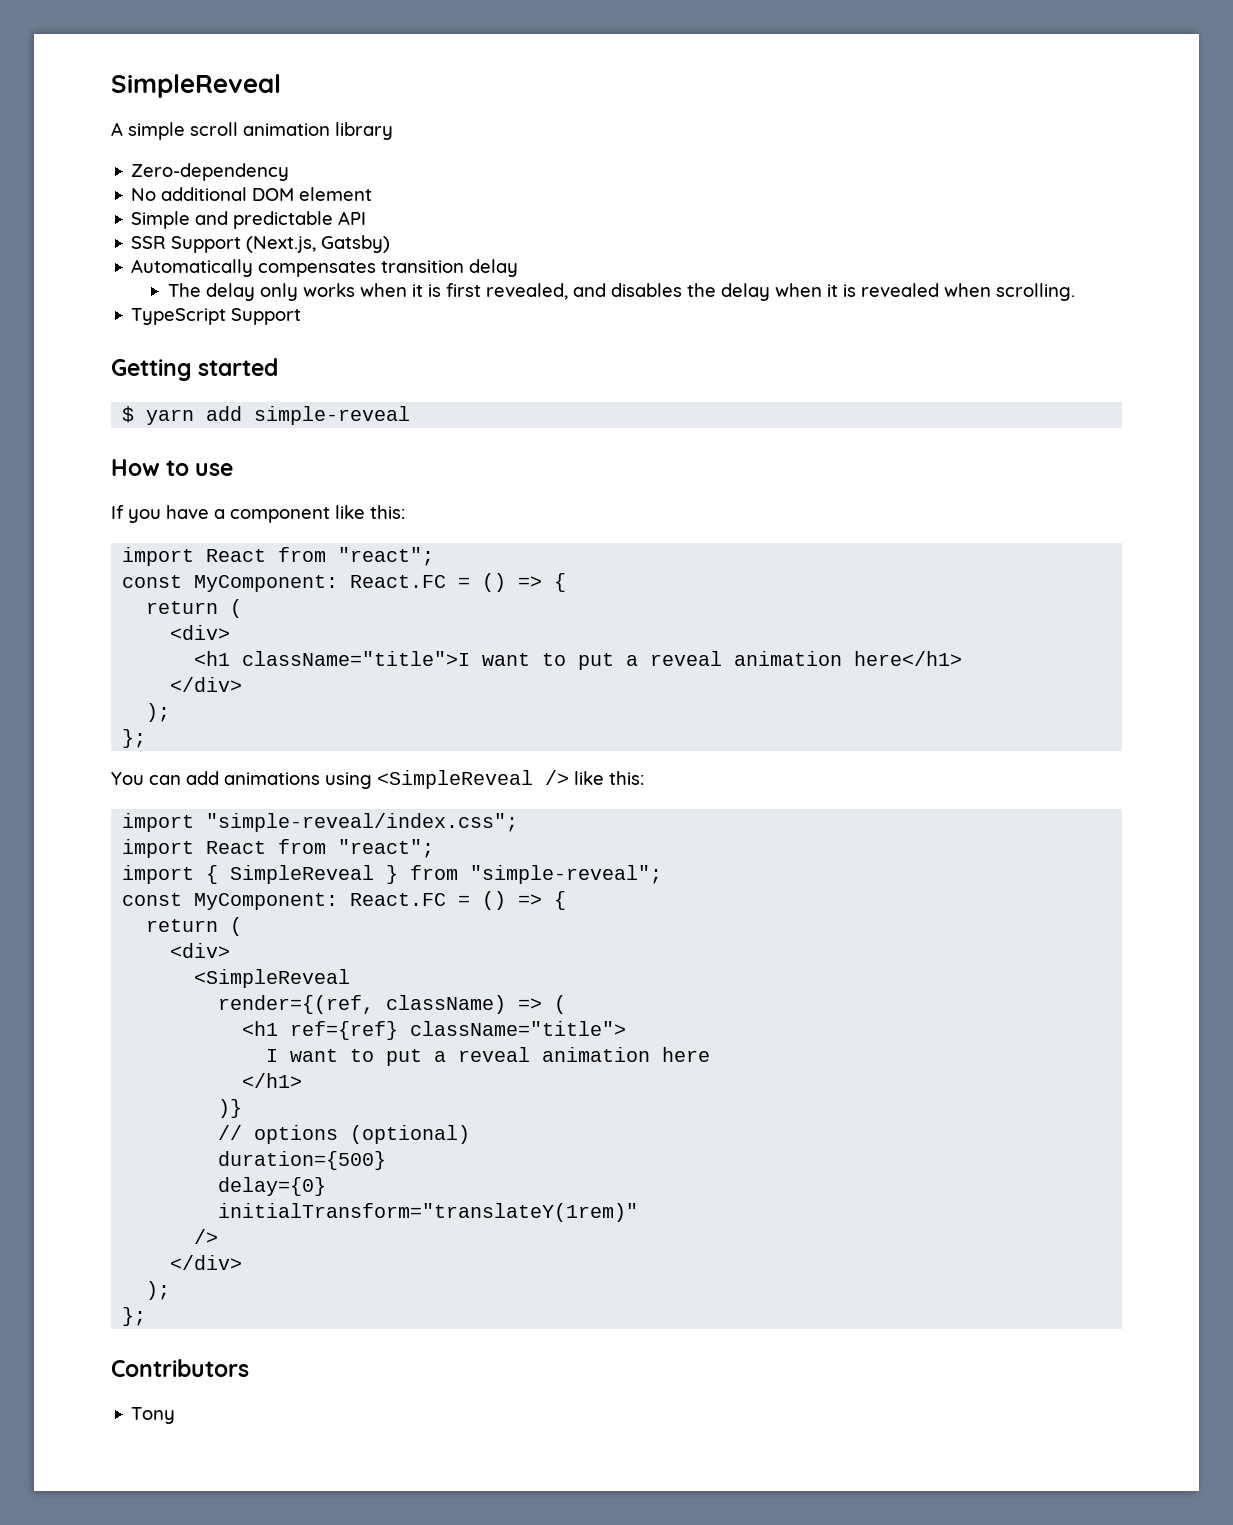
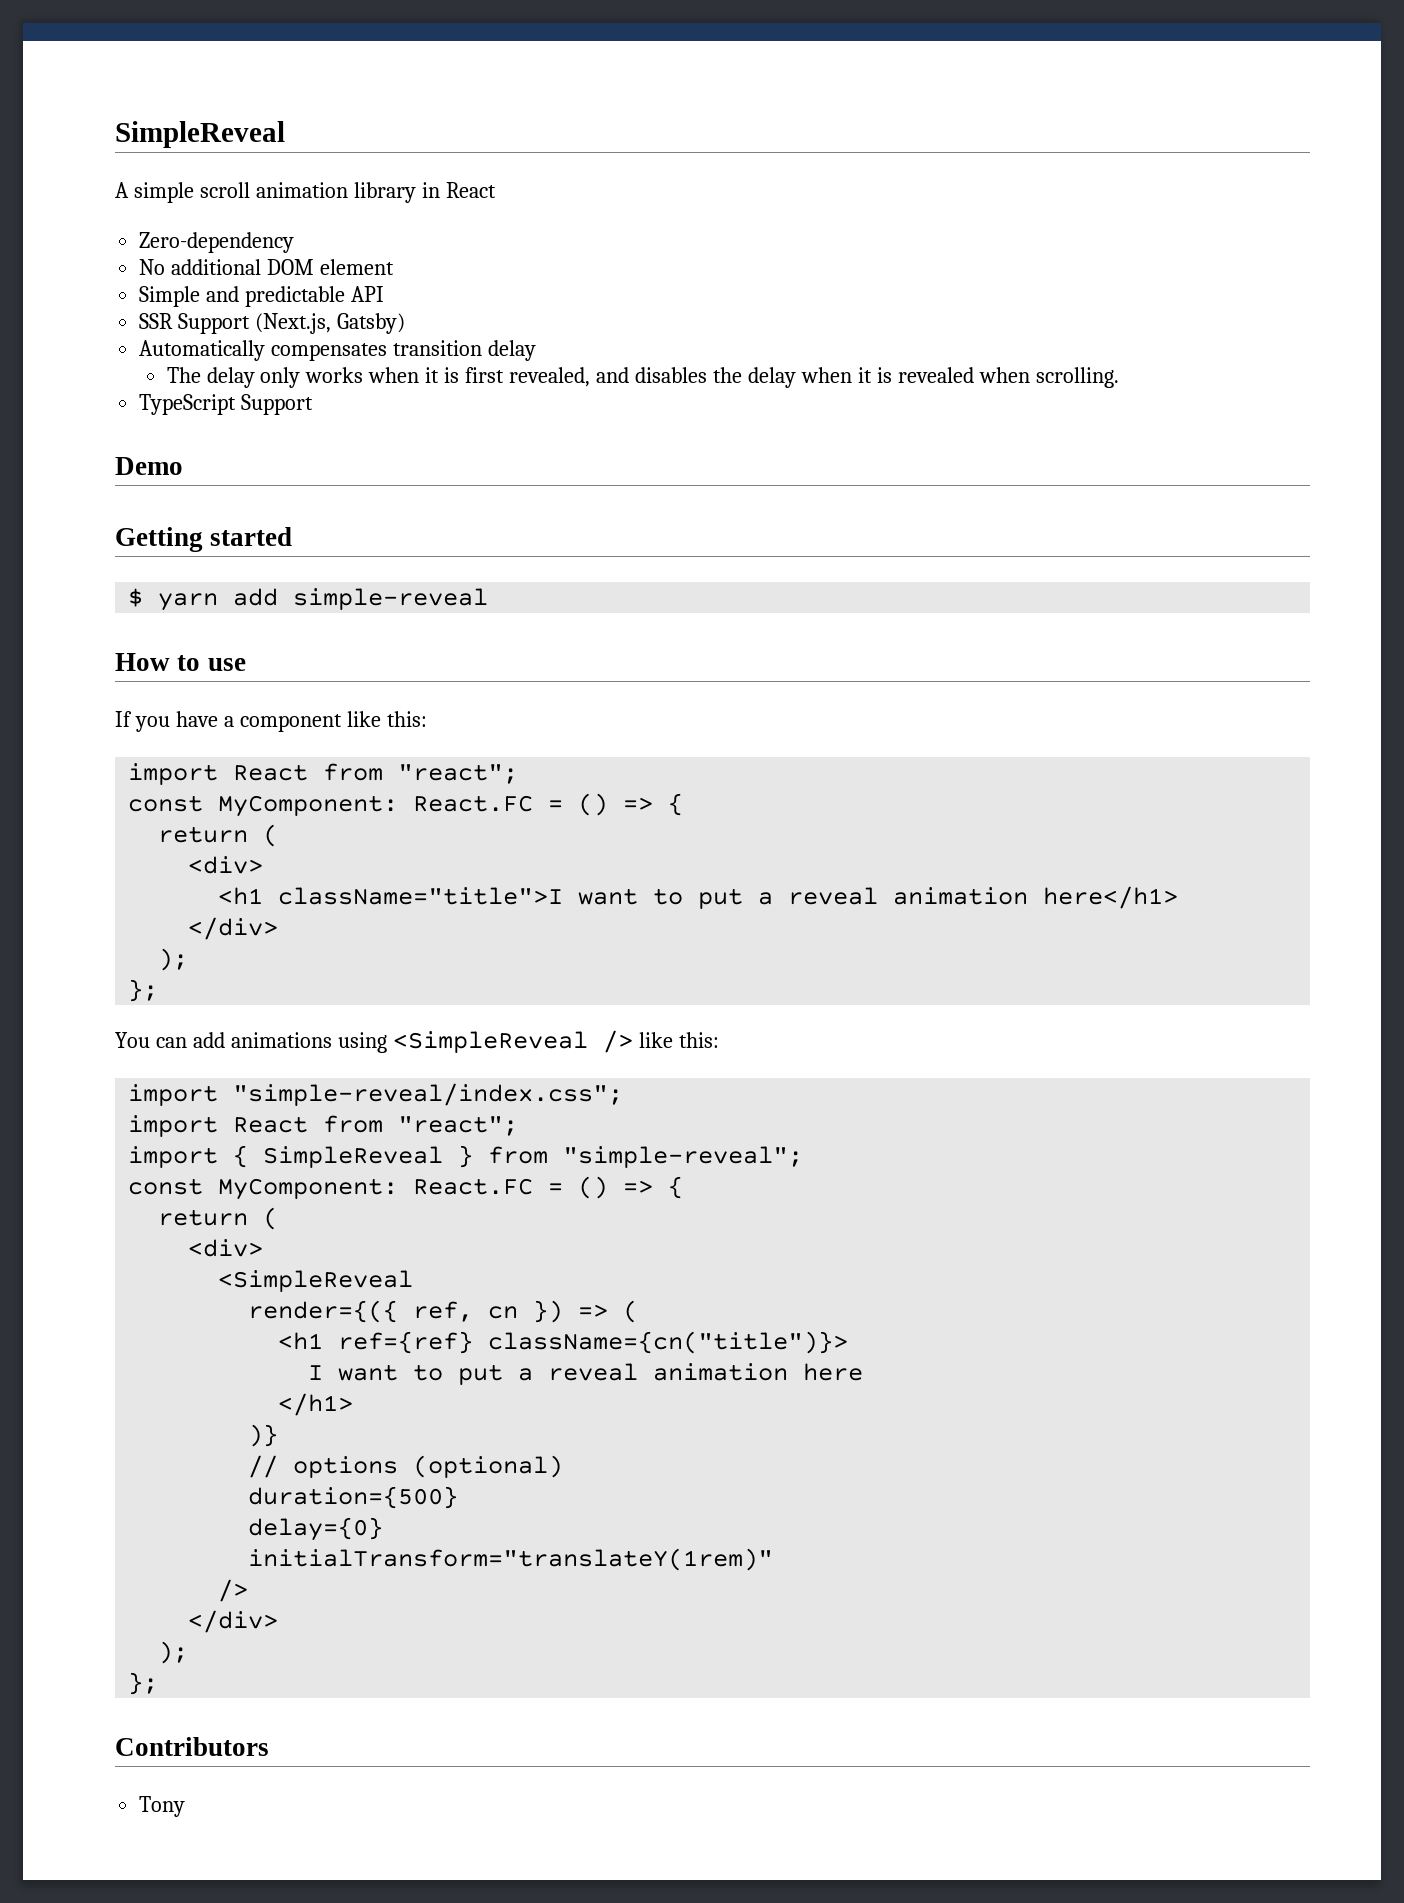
- A simple scroll animation library
+ A simple scroll animation library in React
+ Demo
- render={(ref, className) => (
+ render={({ ref, cn }) => (
- <h1 ref={ref} className="title">
+ <h1 ref={ref} className={cn("title")}>

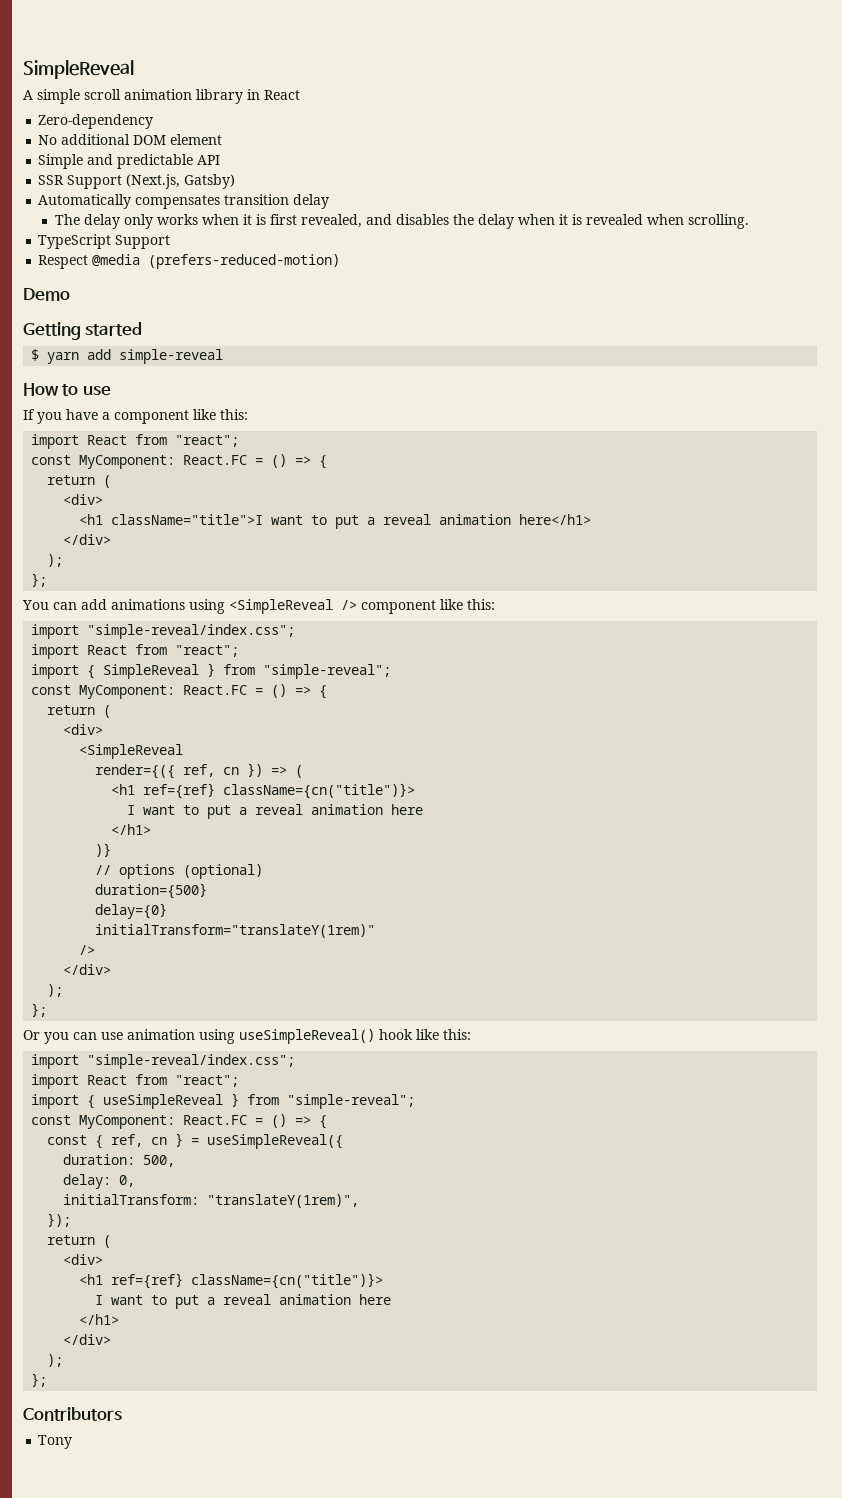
+ Respect @media (prefers-reduced-motion)
- You can add animations using <SimpleReveal /> like this:
+ You can add animations using <SimpleReveal /> component like this:
+ Or you can use animation using useSimpleReveal() hook like this:
+ import "simple-reveal/index.css";
+ import React from "react";
+ import { useSimpleReveal } from "simple-reveal";
+ const MyComponent: React.FC = () => {
+ const { ref, cn } = useSimpleReveal({
+ duration: 500,
+ delay: 0,
+ initialTransform: "translateY(1rem)",
+ });
+ return (
+ <div>
+ <h1 ref={ref} className={cn("title")}>
+ I want to put a reveal animation here
+ </h1>
+ </div>
+ );
+ };

